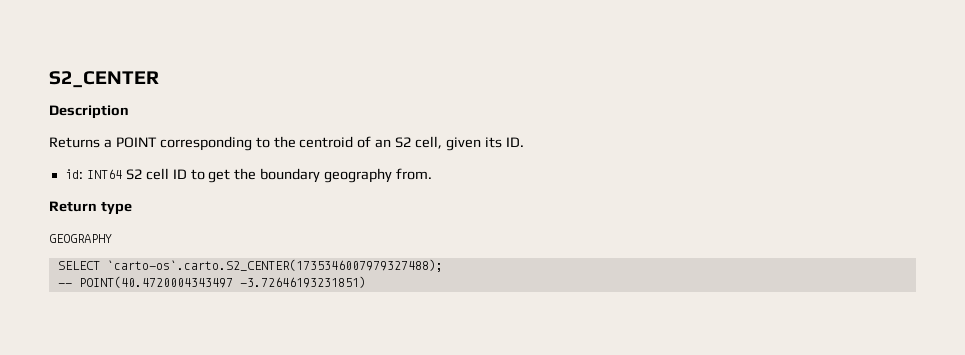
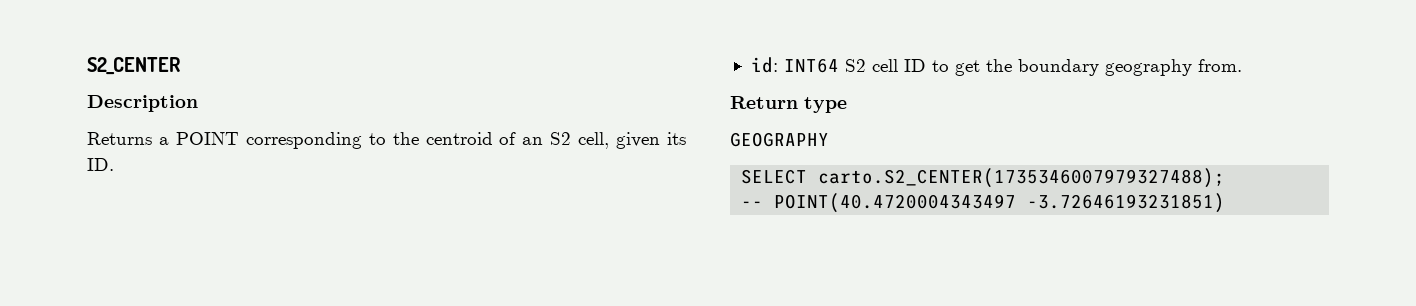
- SELECT `carto-os`.carto.S2_CENTER(1735346007979327488);
+ SELECT carto.S2_CENTER(1735346007979327488);

